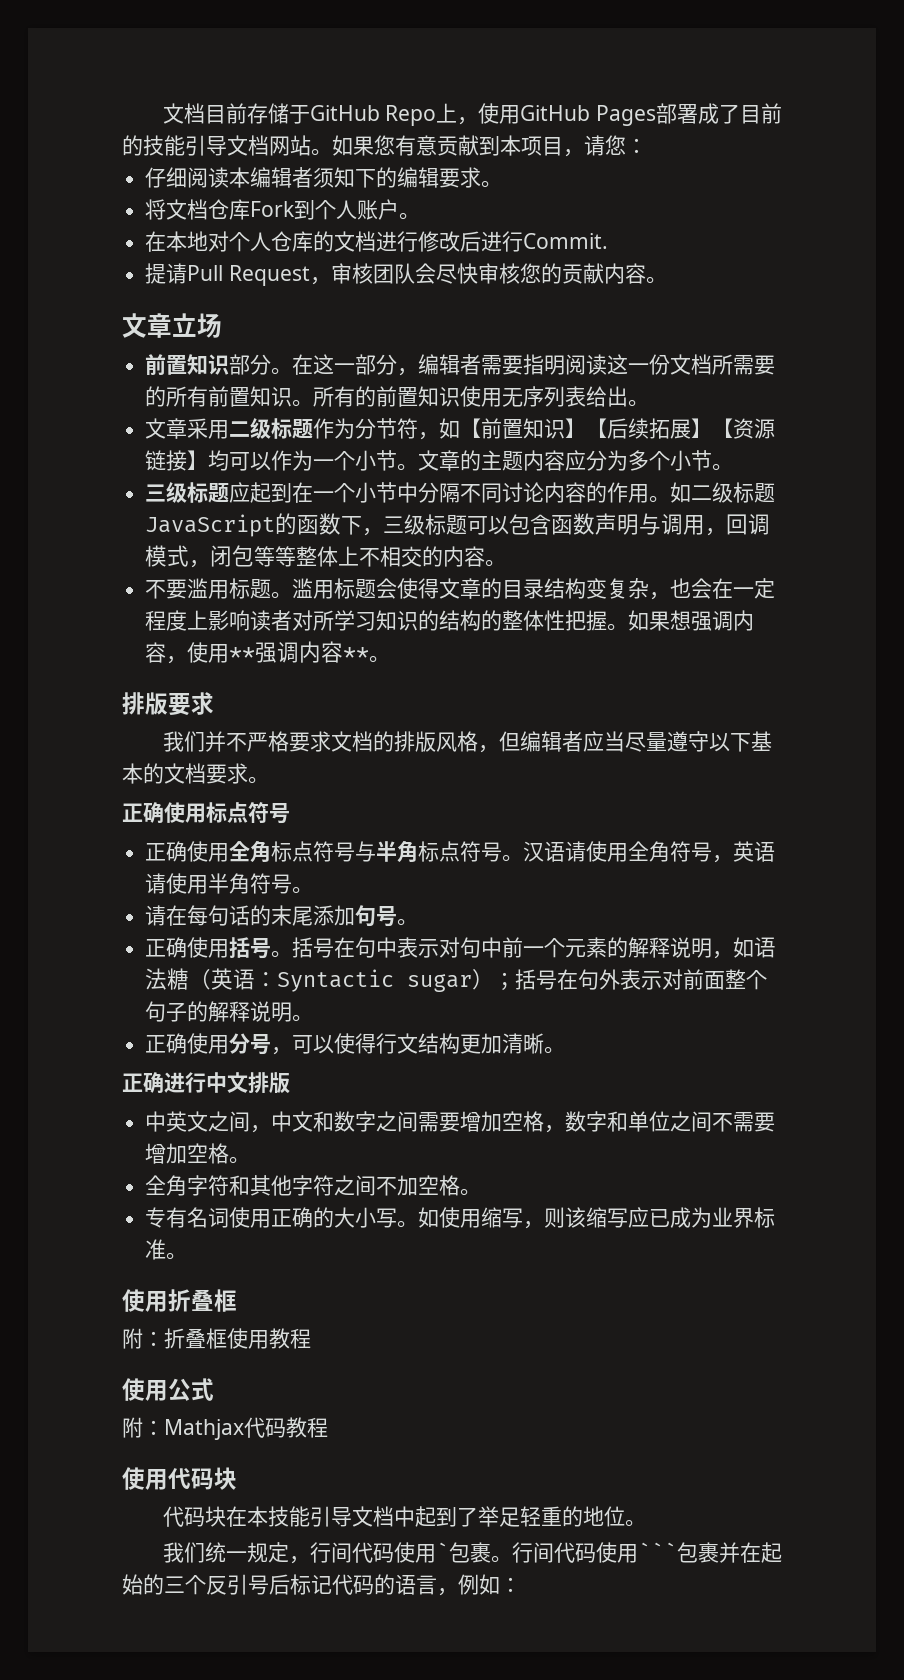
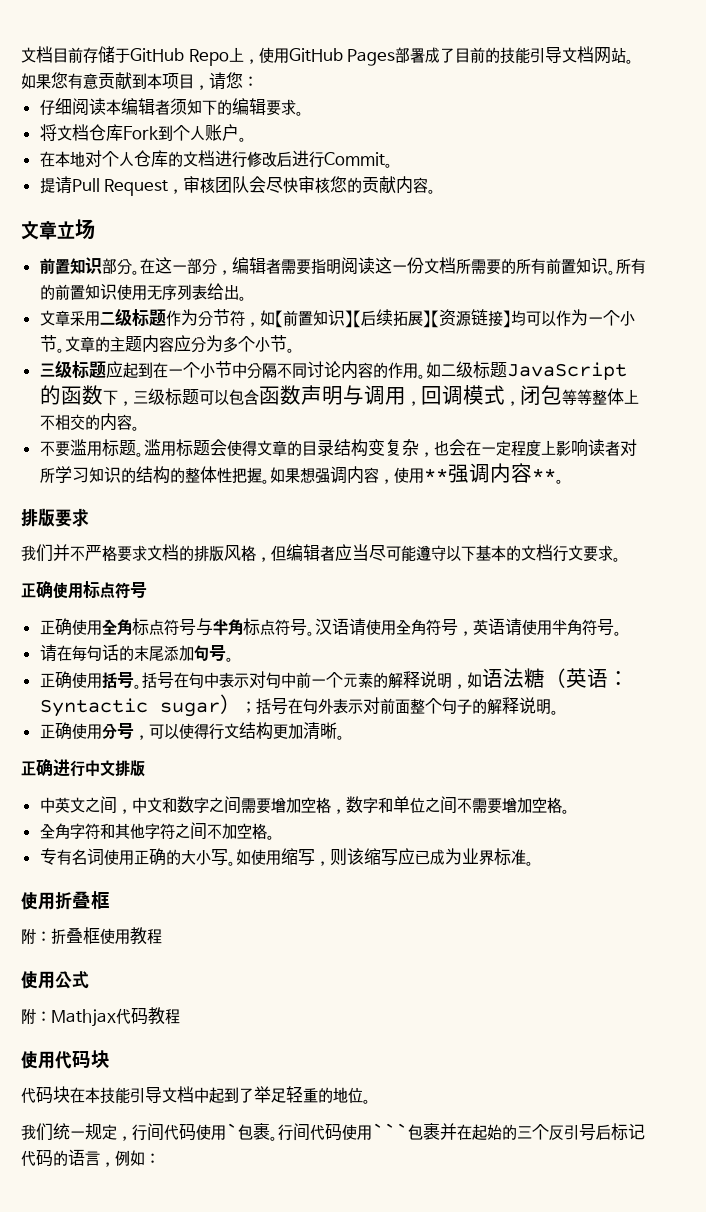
- 在本地对个人仓库的文档进行修改后进行Commit.
+ 在本地对个人仓库的文档进行修改后进行Commit。
- 我们并不严格要求文档的排版风格，但编辑者应当尽量遵守以下基本的文档要求。
+ 我们并不严格要求文档的排版风格，但编辑者应当尽可能遵守以下基本的文档行文要求。

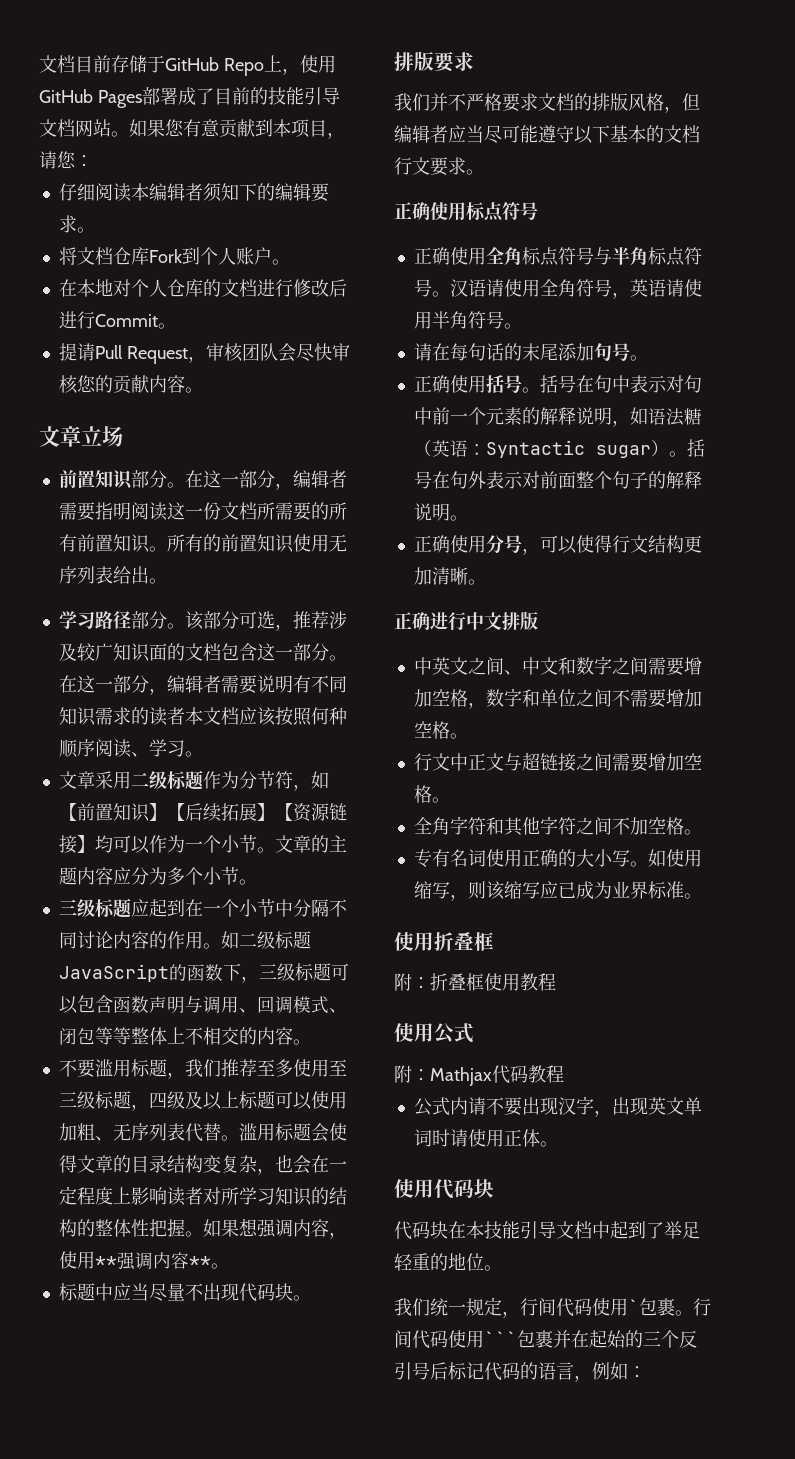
+ 学习路径部分。该部分可选，推荐涉及较广知识面的文档包含这一部分。在这一部分，编辑者需要说明有不同知识需求的读者本文档应该按照何种顺序阅读、学习。
- 如二级标题JavaScript的函数下，三级标题可以包含函数声明与调用，回调模式，闭包等等整体上不相交的内容。
+ 如二级标题JavaScript的函数下，三级标题可以包含函数声明与调用、回调模式、闭包等等整体上不相交的内容。
- 不要滥用标题。
+ 不要滥用标题，我们推荐至多使用至三级标题，四级及以上标题可以使用加粗、无序列表代替。
+ 标题中应当尽量不出现代码块。
- 括号在句中表示对句中前一个元素的解释说明，如语法糖（英语：Syntactic sugar）；括号在句外表示对前面整个句子的解释说明。
+ 括号在句中表示对句中前一个元素的解释说明，如语法糖（英语：Syntactic sugar）。括号在句外表示对前面整个句子的解释说明。
- 中英文之间，中文和数字之间需要增加空格，数字和单位之间不需要增加空格。
+ 中英文之间、中文和数字之间需要增加空格，数字和单位之间不需要增加空格。
+ 行文中正文与超链接之间需要增加空格。
+ 公式内请不要出现汉字，出现英文单词时请使用正体。

